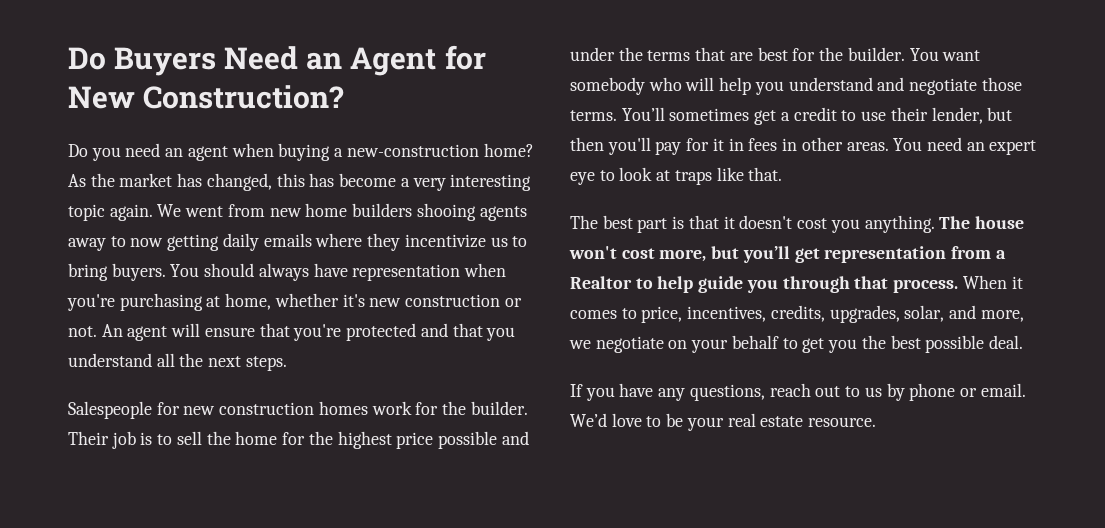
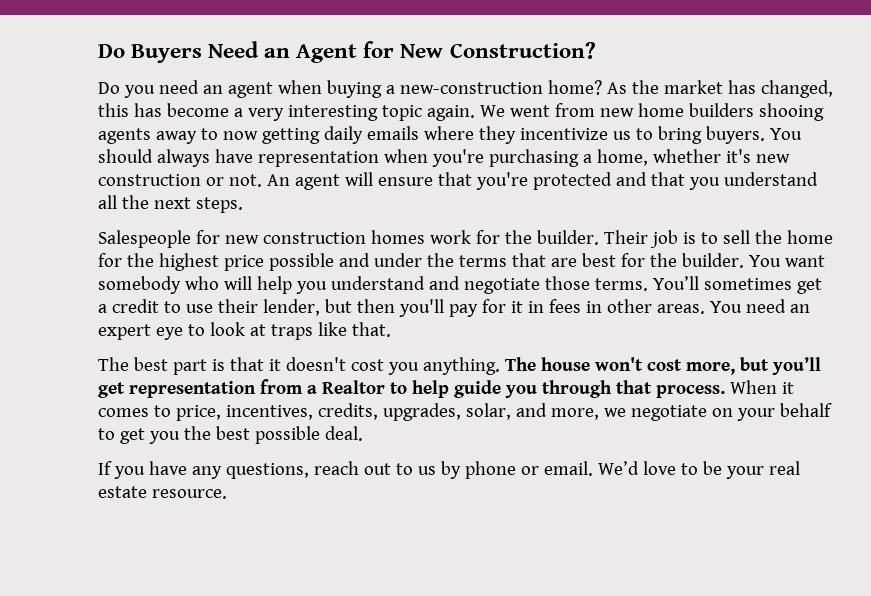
- You should always have representation when you're purchasing at home, whether it's new construction or not.
+ You should always have representation when you're purchasing a home, whether it's new construction or not.

